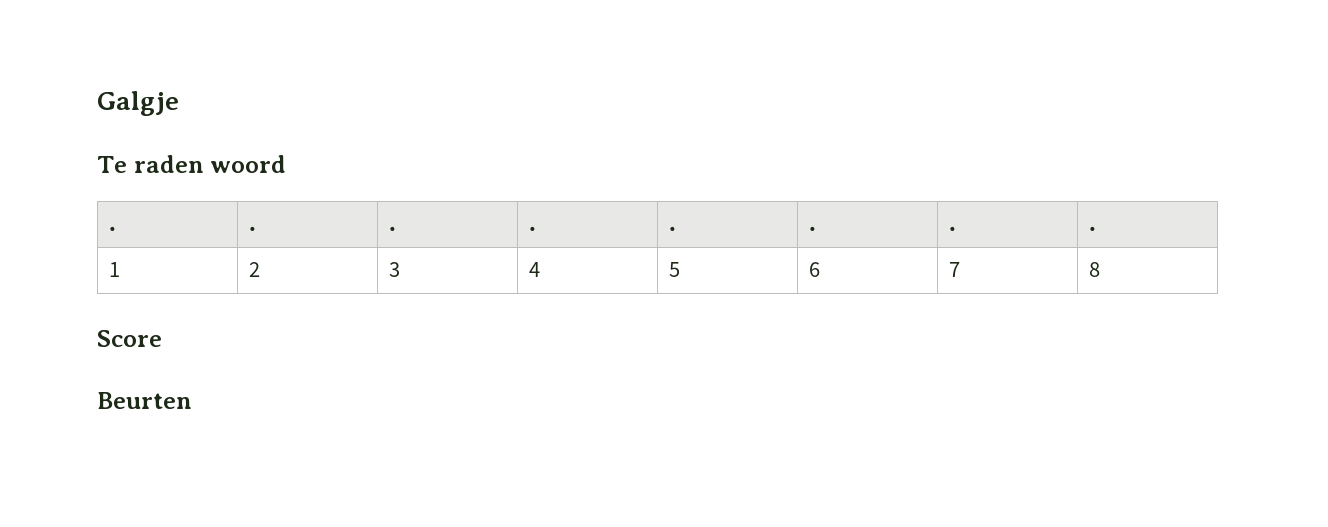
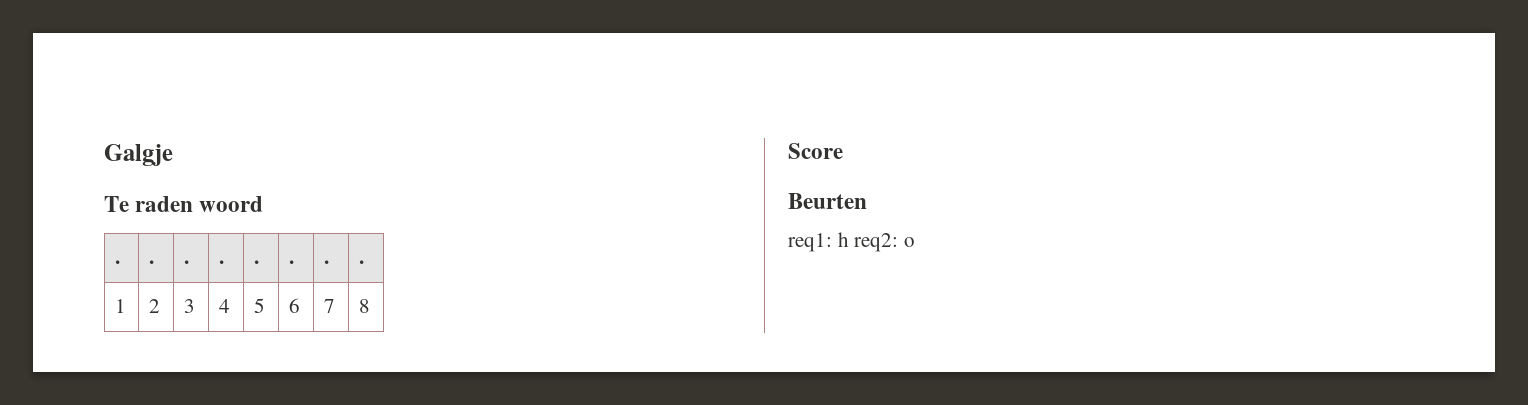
+ req1: h req2: o

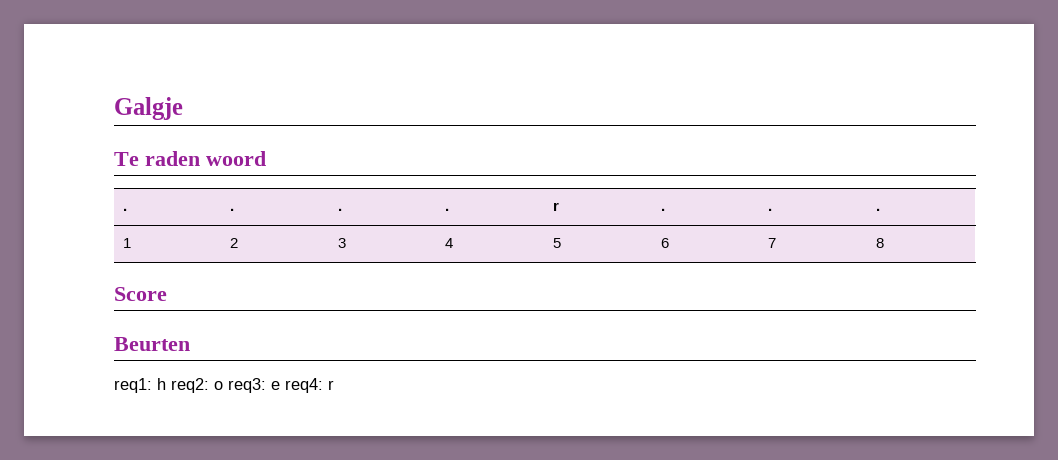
- . | . | . | . | . | . | . | .
+ . | . | . | . | r | . | . | .
- req1: h req2: o
+ req1: h req2: o req3: e req4: r

